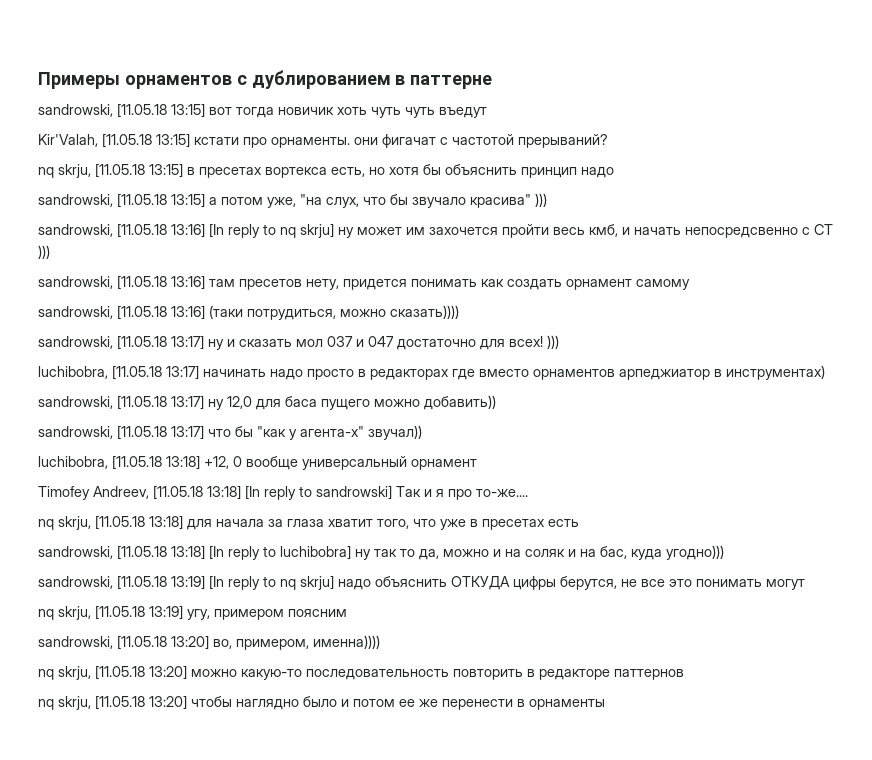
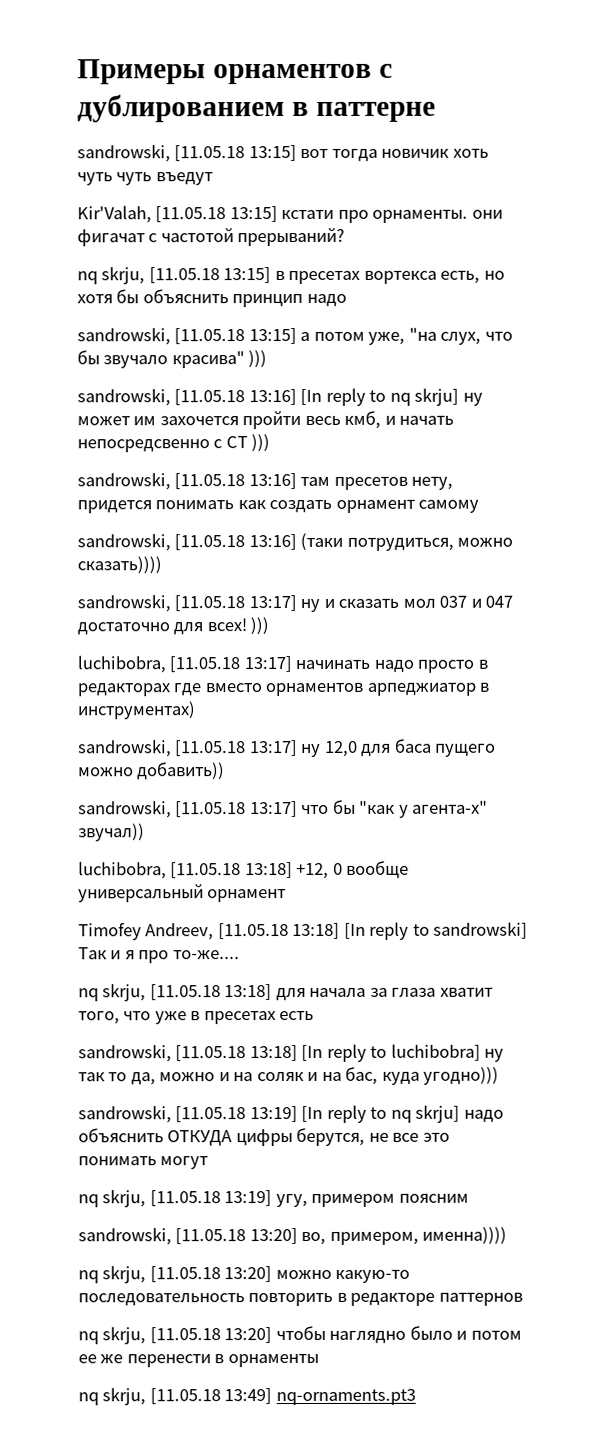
+ nq skrju, [11.05.18 13:49] nq-ornaments.pt3

